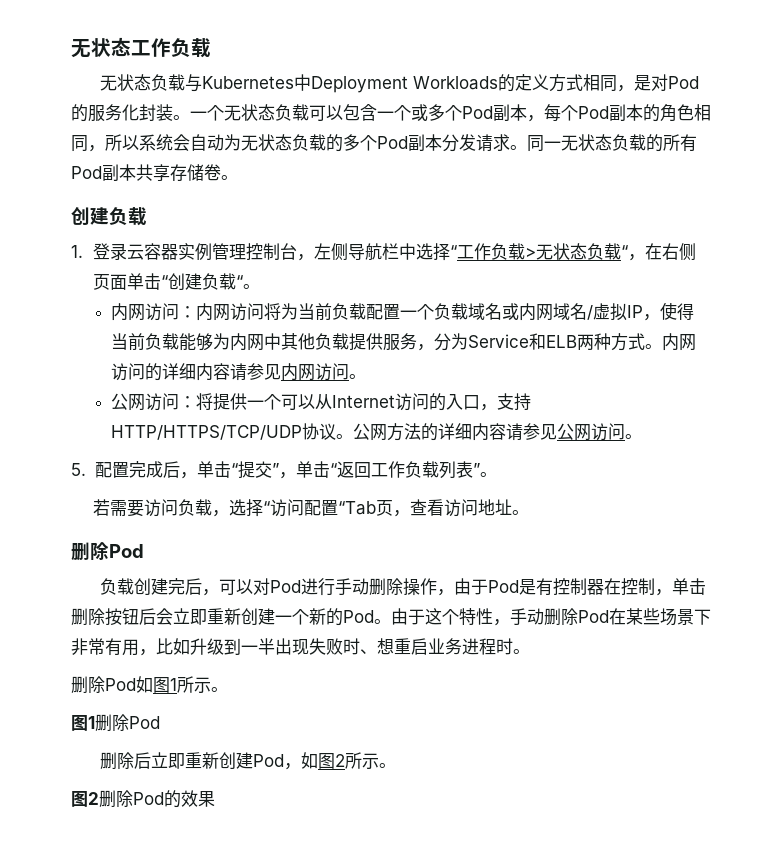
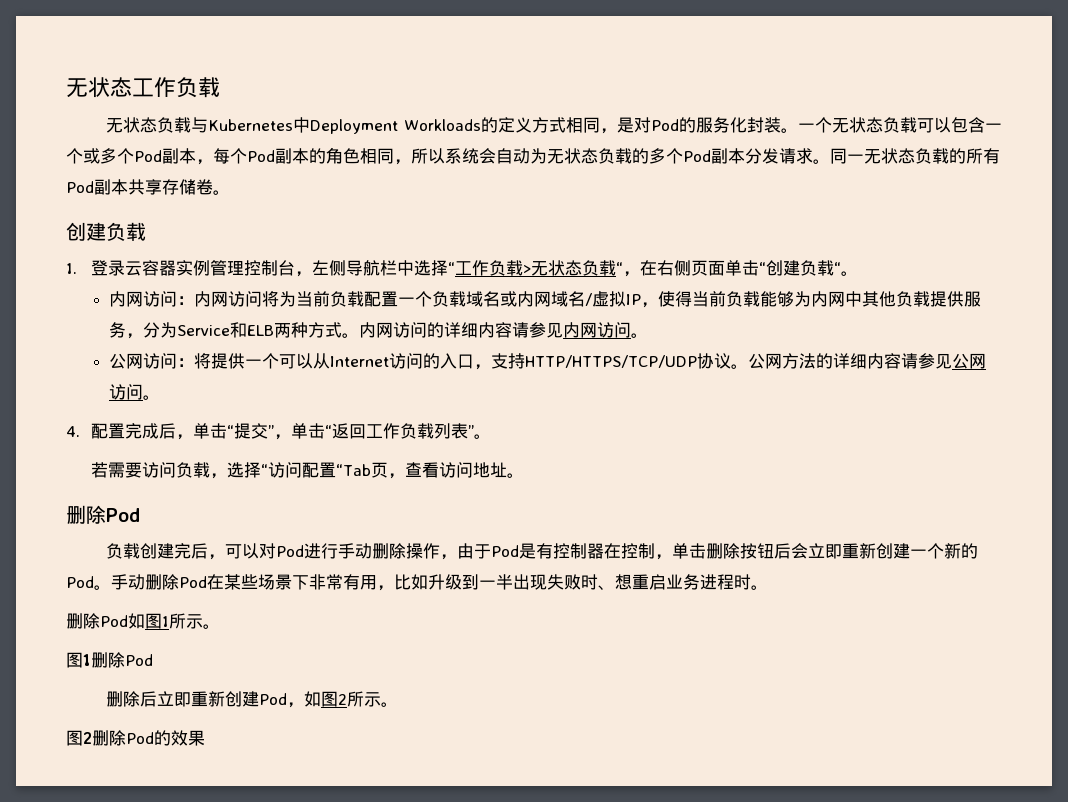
- 5.配置完成后，单击“提交”，单击“返回工作负载列表”。
+ 4.配置完成后，单击“提交”，单击“返回工作负载列表”。
- 由于这个特性，手动删除Pod在某些场景下非常有用，比如升级到一半出现失败时、想重启业务进程时。
+ 手动删除Pod在某些场景下非常有用，比如升级到一半出现失败时、想重启业务进程时。

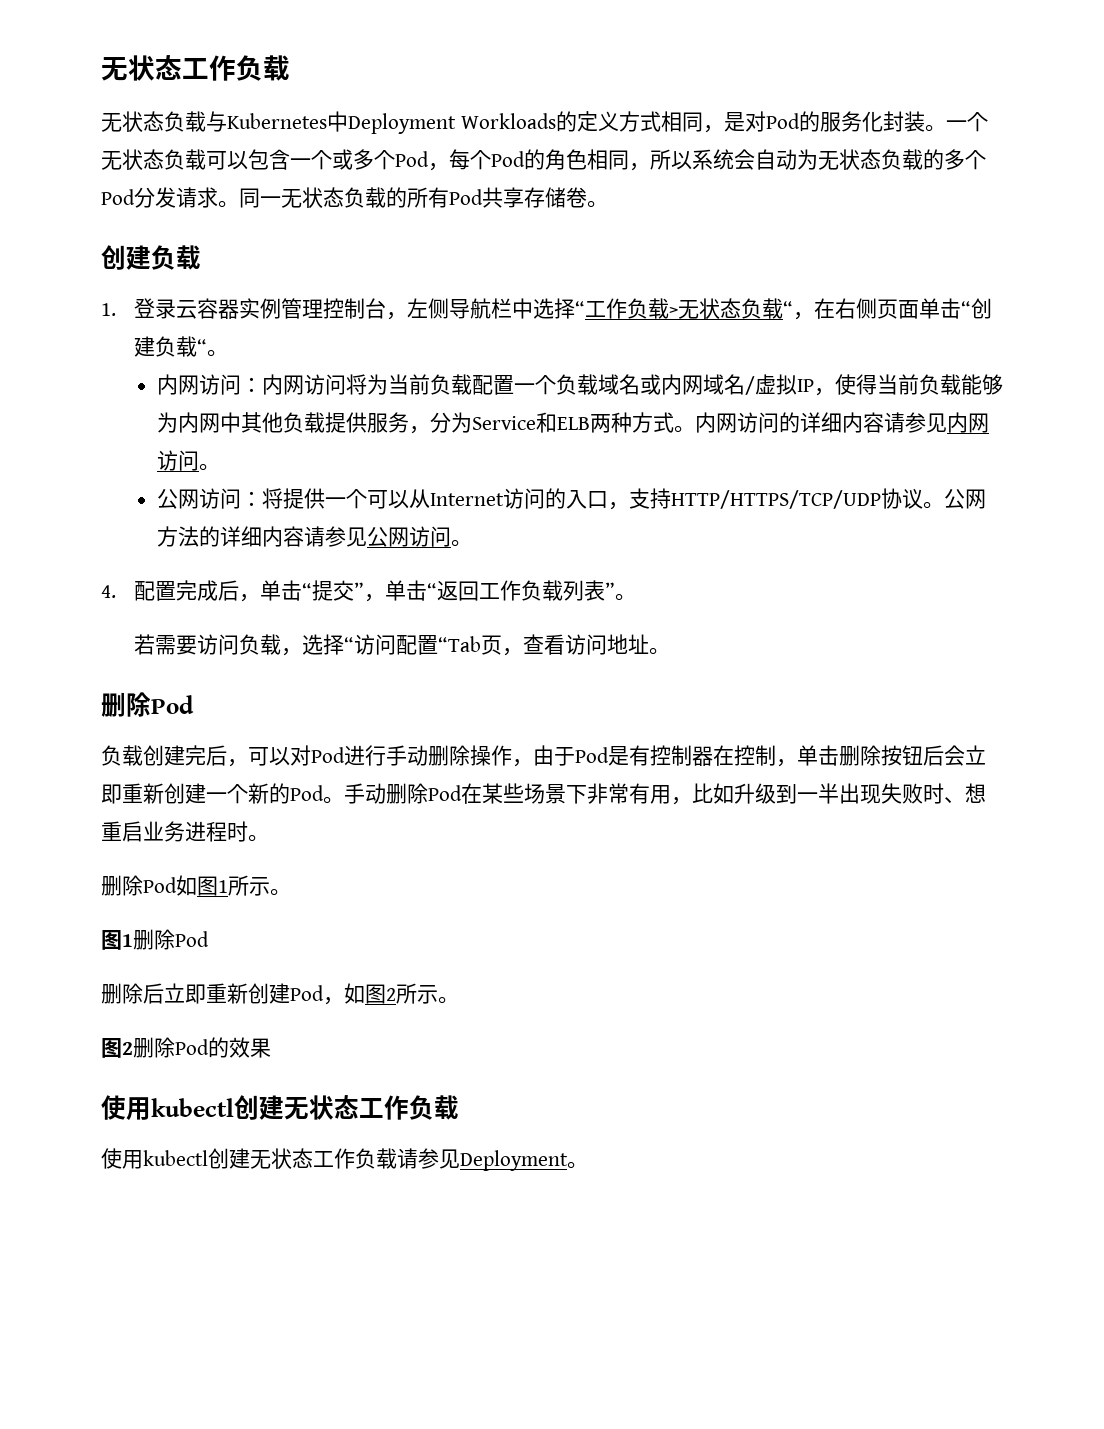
- 一个无状态负载可以包含一个或多个Pod副本，每个Pod副本的角色相同，所以系统会自动为无状态负载的多个Pod副本分发请求。
+ 一个无状态负载可以包含一个或多个Pod，每个Pod的角色相同，所以系统会自动为无状态负载的多个Pod分发请求。
- 同一无状态负载的所有Pod副本共享存储卷。
+ 同一无状态负载的所有Pod共享存储卷。
  图2删除Pod的效果
+ 使用kubectl创建无状态工作负载
+ 使用kubectl创建无状态工作负载请参见Deployment。

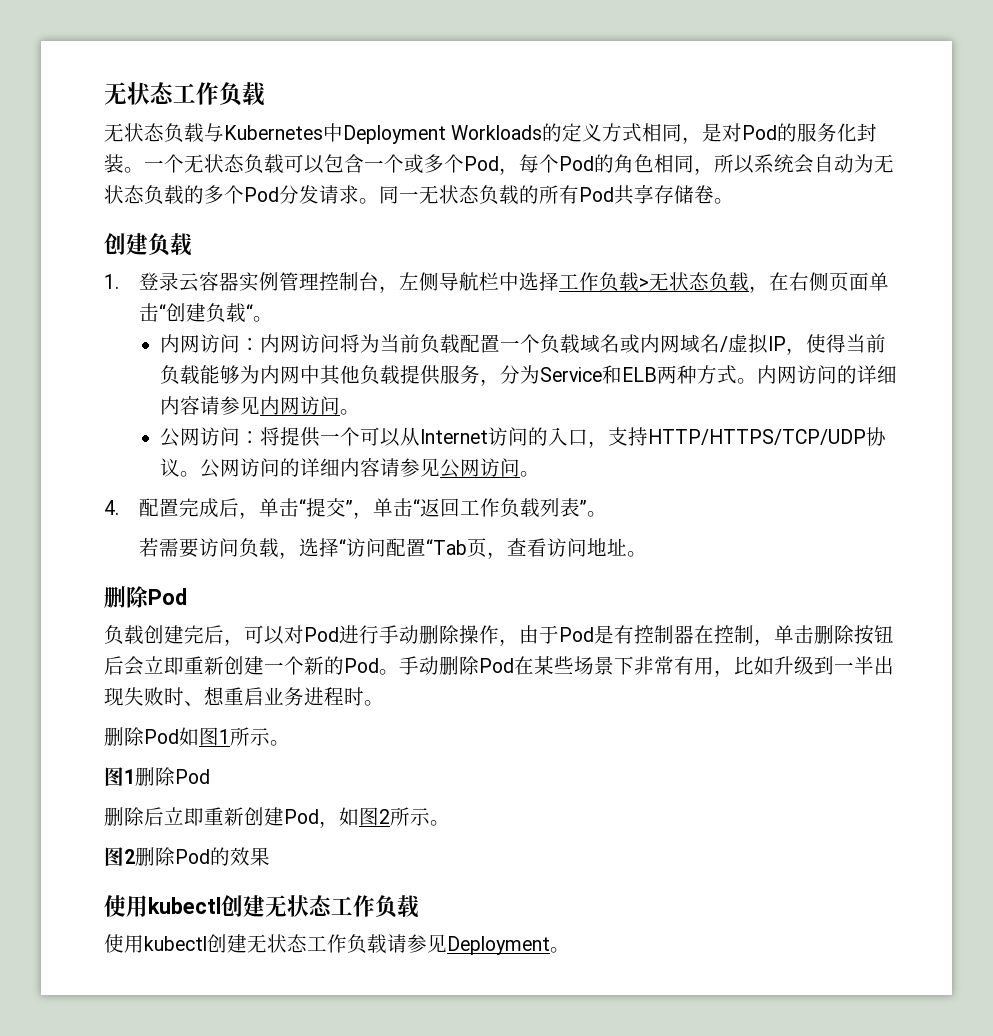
- 1.登录云容器实例管理控制台，左侧导航栏中选择“工作负载>无状态负载“，在右侧页面单击“创建负载“。
+ 1.登录云容器实例管理控制台，左侧导航栏中选择工作负载>无状态负载，在右侧页面单击“创建负载“。
- 公网方法的详细内容请参见公网访问。
+ 公网访问的详细内容请参见公网访问。

